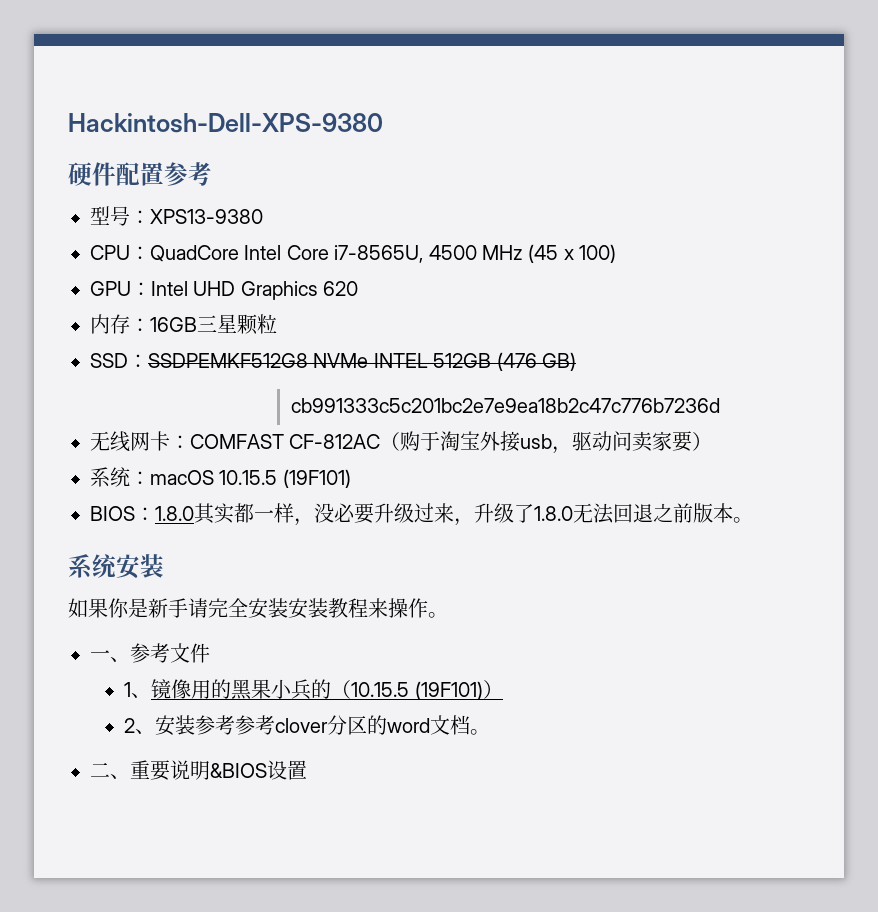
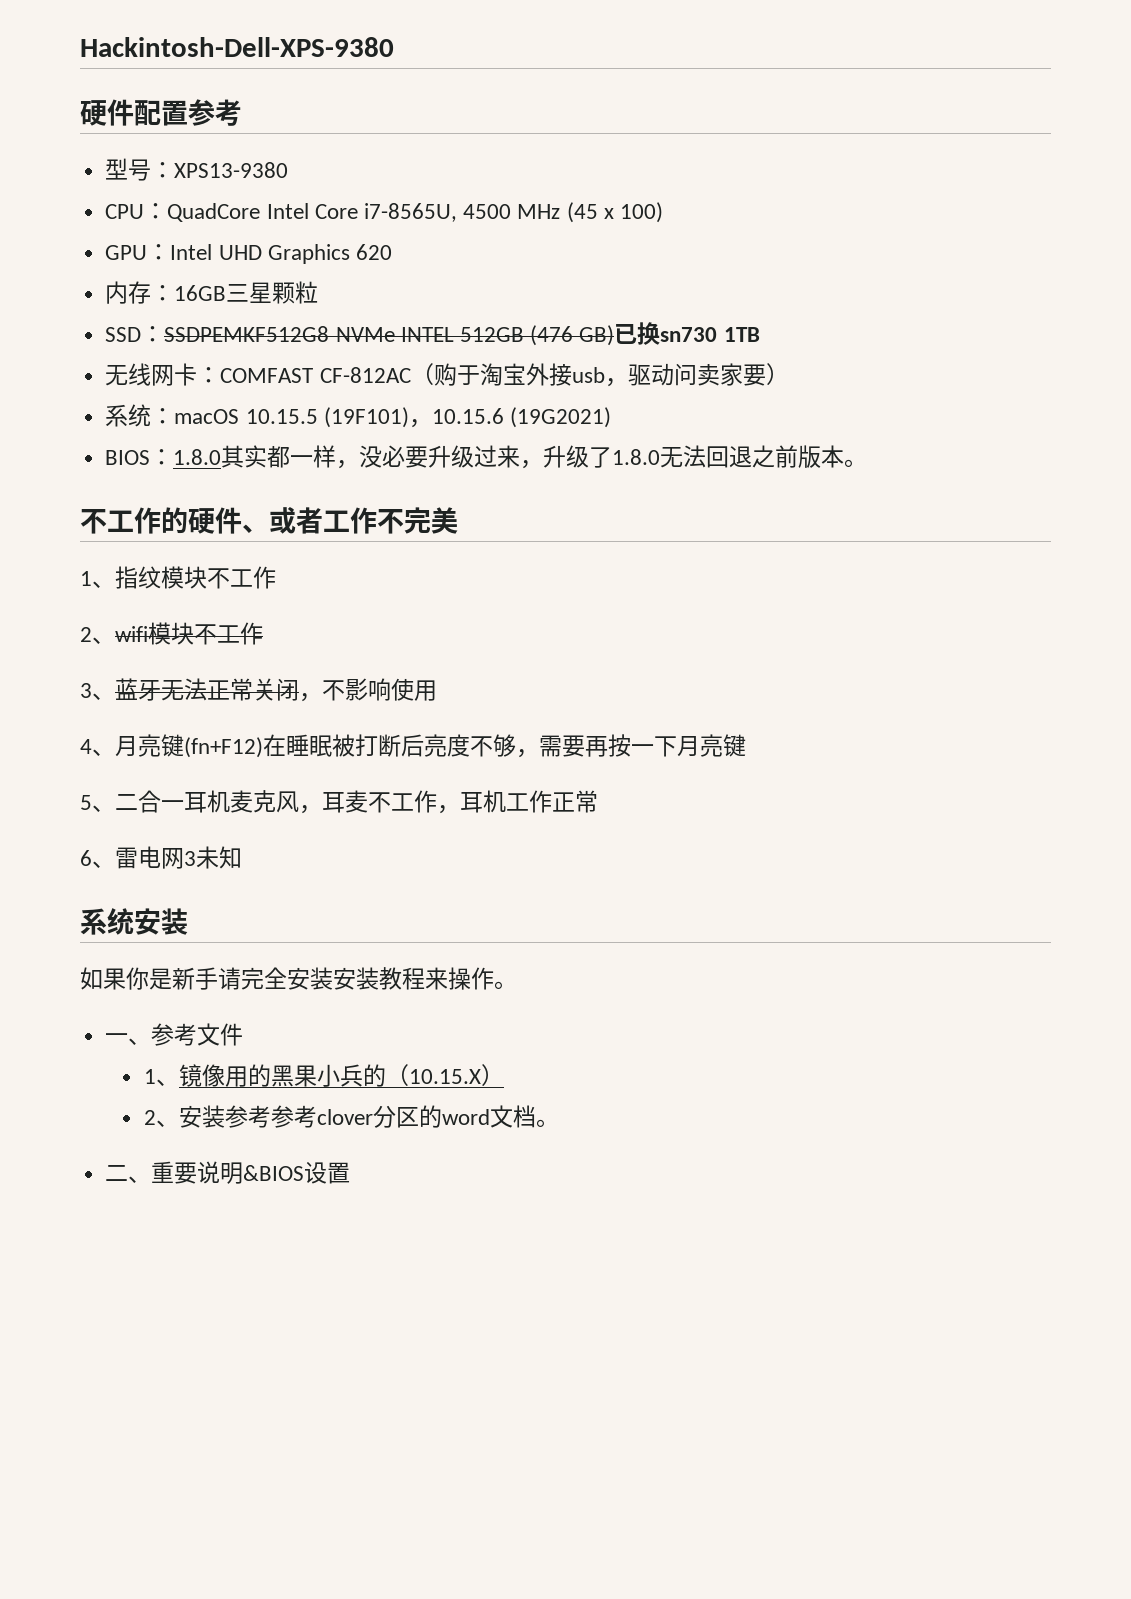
- SSD：SSDPEMKF512G8 NVMe INTEL 512GB (476 GB)
- cb991333c5c201bc2e7e9ea18b2c47c776b7236d
+ SSD：SSDPEMKF512G8 NVMe INTEL 512GB (476 GB)已换sn730 1TB
- 系统：macOS 10.15.5 (19F101)
+ 系统：macOS 10.15.5 (19F101)，10.15.6 (19G2021)
+ 不工作的硬件、或者工作不完美
+ 1、指纹模块不工作
+ 2、wifi模块不工作
+ 3、蓝牙无法正常关闭，不影响使用
+ 4、月亮键(fn+F12)在睡眠被打断后亮度不够，需要再按一下月亮键
+ 5、二合一耳机麦克风，耳麦不工作，耳机工作正常
+ 6、雷电网3未知
- 1、镜像用的黑果小兵的（10.15.5 (19F101)）
+ 1、镜像用的黑果小兵的（10.15.X）

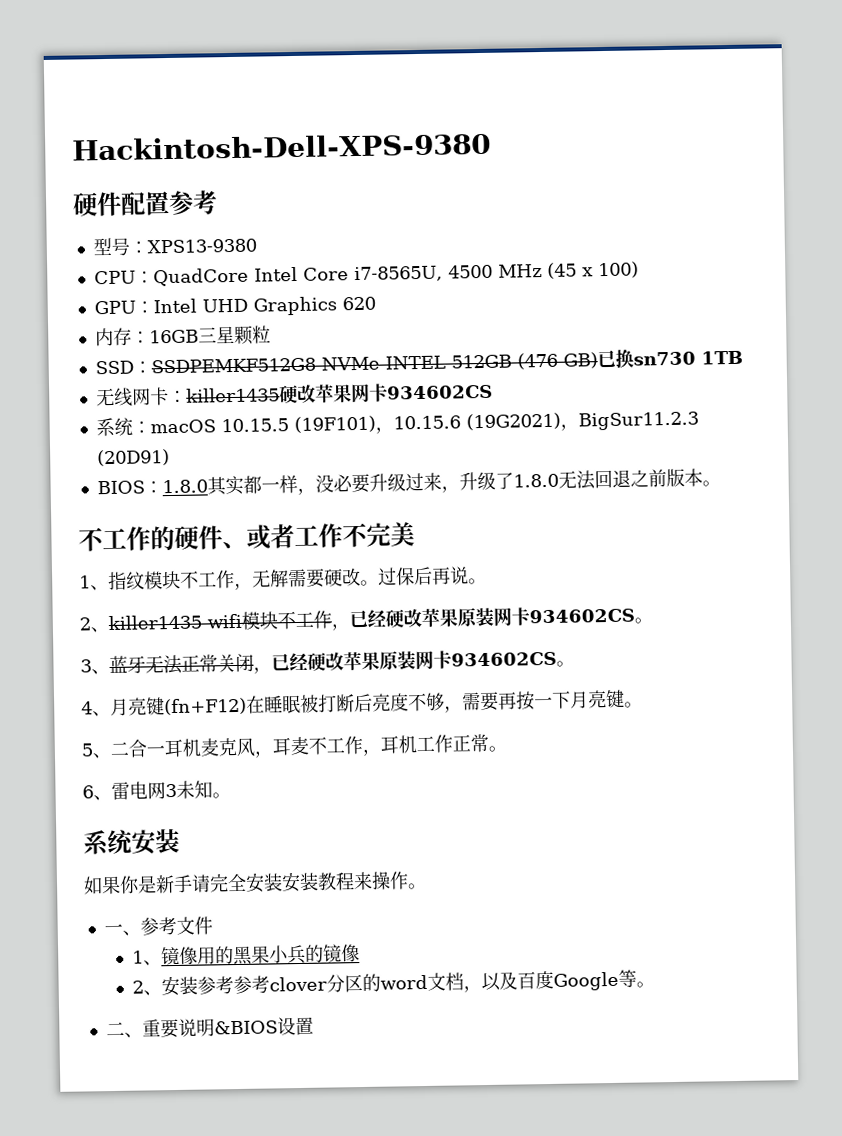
- 无线网卡：COMFAST CF-812AC（购于淘宝外接usb，驱动问卖家要）
+ 无线网卡：killer1435硬改苹果网卡934602CS
- 系统：macOS 10.15.5 (19F101)，10.15.6 (19G2021)
+ 系统：macOS 10.15.5 (19F101)，10.15.6 (19G2021)，BigSur11.2.3 (20D91)
- 1、指纹模块不工作
- 2、wifi模块不工作
+ 1、指纹模块不工作，无解需要硬改。过保后再说。
+ 2、killer1435 wifi模块不工作，已经硬改苹果原装网卡934602CS。
- 3、蓝牙无法正常关闭，不影响使用
+ 3、蓝牙无法正常关闭，已经硬改苹果原装网卡934602CS。
- 4、月亮键(fn+F12)在睡眠被打断后亮度不够，需要再按一下月亮键
+ 4、月亮键(fn+F12)在睡眠被打断后亮度不够，需要再按一下月亮键。
- 5、二合一耳机麦克风，耳麦不工作，耳机工作正常
+ 5、二合一耳机麦克风，耳麦不工作，耳机工作正常。
- 6、雷电网3未知
+ 6、雷电网3未知。
- 1、镜像用的黑果小兵的（10.15.X）
+ 1、镜像用的黑果小兵的镜像
- 2、安装参考参考clover分区的word文档。
+ 2、安装参考参考clover分区的word文档，以及百度Google等。

